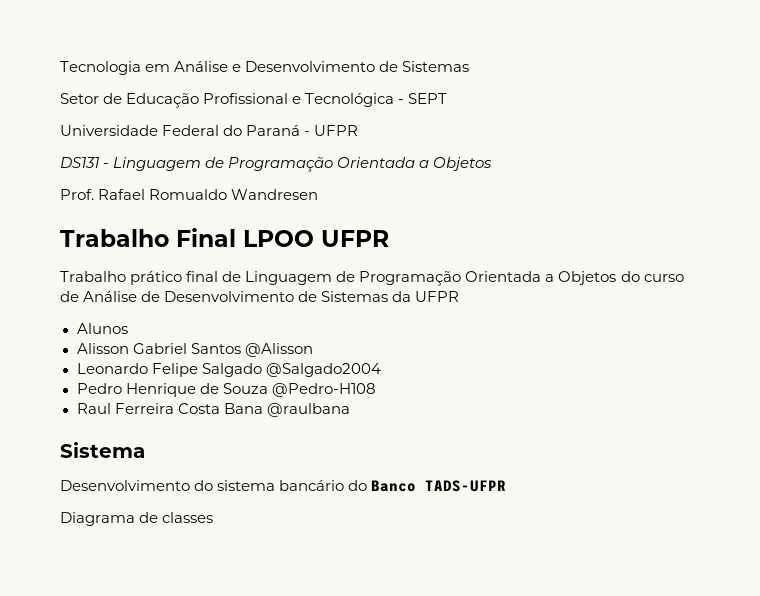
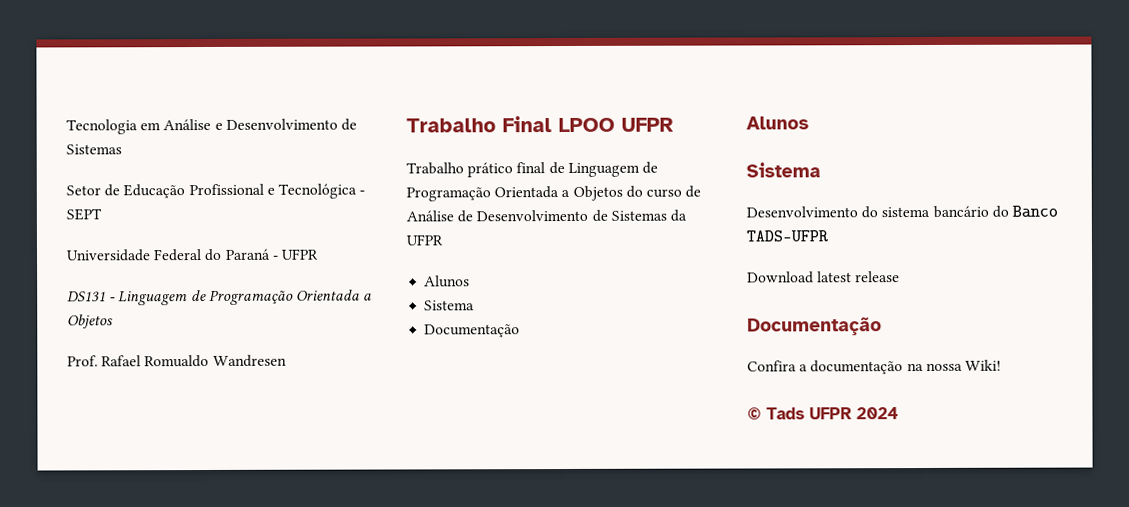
  Trabalho prático final de Linguagem de Programação Orientada a Objetos do curso de Análise de Desenvolvimento de Sistemas da UFPR
  Alunos
- Alisson Gabriel Santos @Alisson
- Leonardo Felipe Salgado @Salgado2004
- Pedro Henrique de Souza @Pedro-H108
- Raul Ferreira Costa Bana @raulbana
+ Sistema
+ Documentação
+ Alunos
- Diagrama de classes
+ Download latest release
+ Documentação
+ Confira a documentação na nossa Wiki!
+ © Tads UFPR 2024

